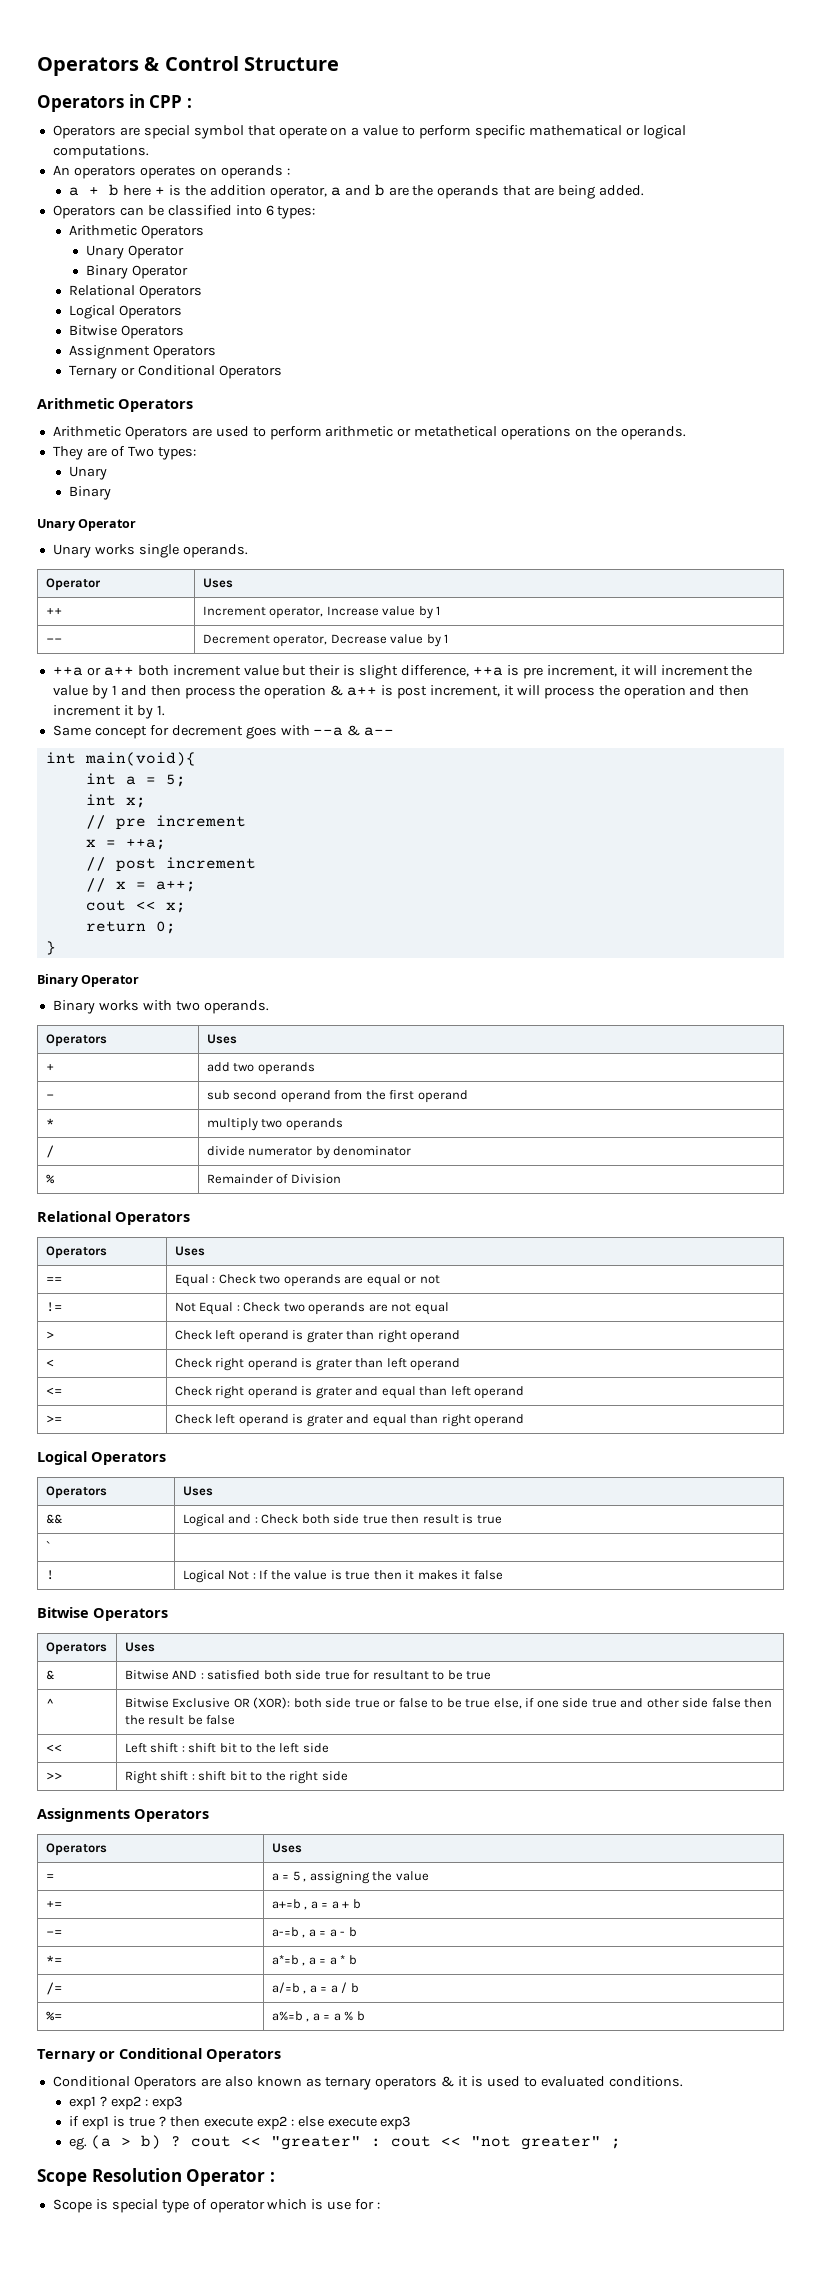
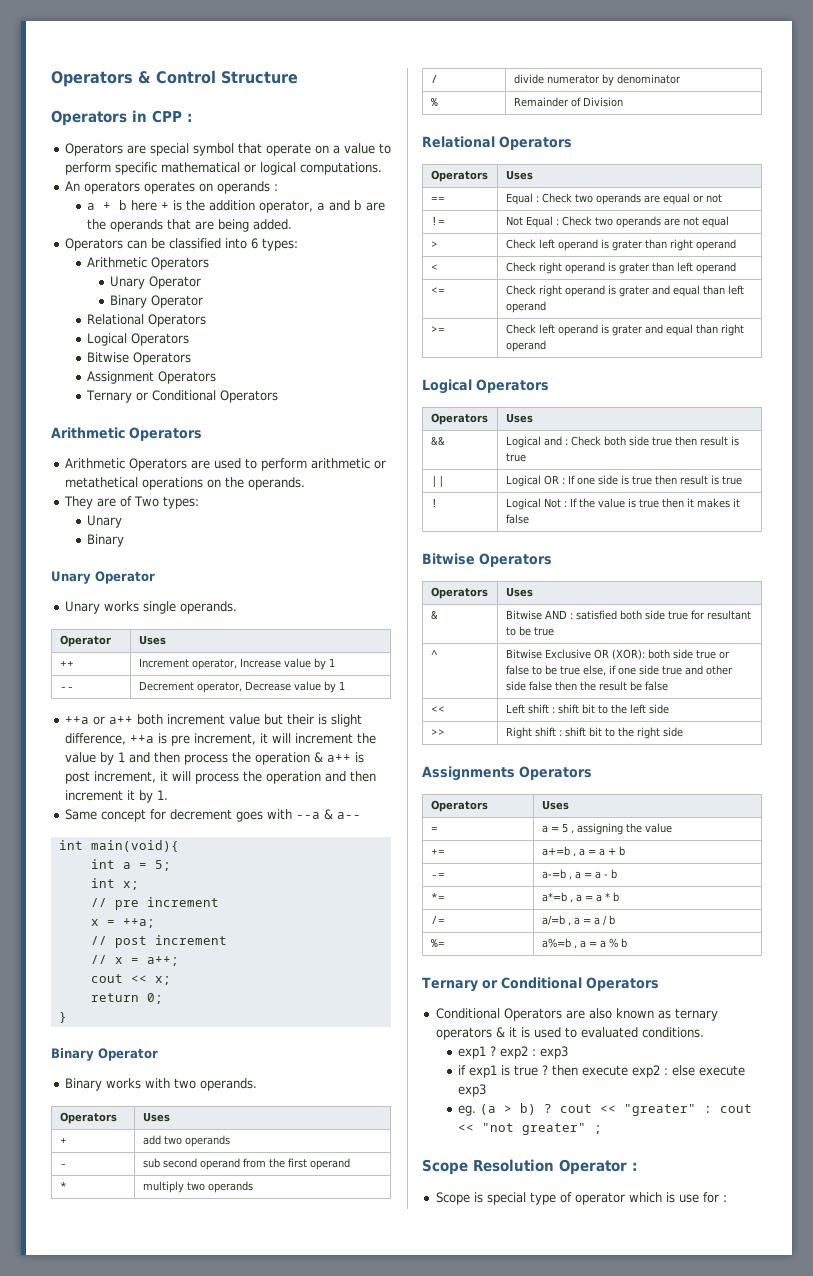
- ` |
+ || | Logical OR : If one side is true then result is true

